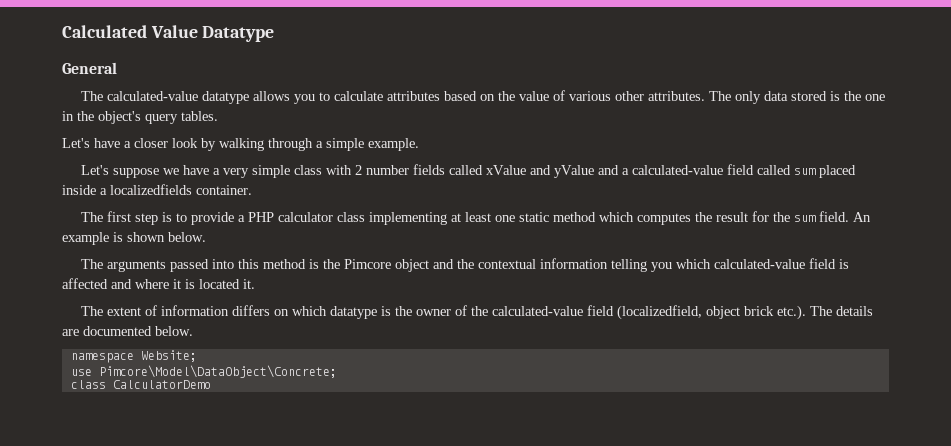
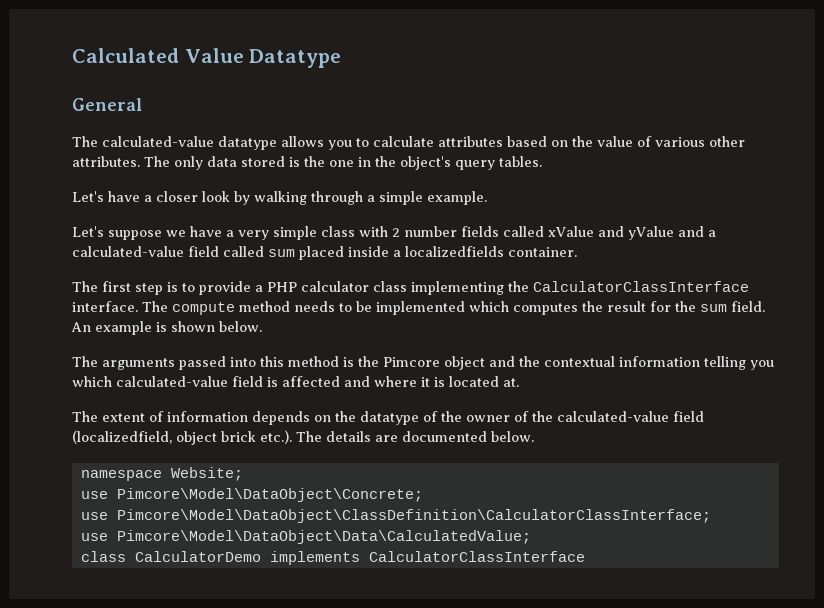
- The first step is to provide a PHP calculator class implementing at least one static method which computes the result for the sum field.
+ The first step is to provide a PHP calculator class implementing the CalculatorClassInterface interface. The compute method needs to be implemented which computes the result for the sum field.
- The arguments passed into this method is the Pimcore object and the contextual information telling you which calculated-value field is affected and where it is located it.
+ The arguments passed into this method is the Pimcore object and the contextual information telling you which calculated-value field is affected and where it is located at.
- The extent of information differs on which datatype is the owner of the calculated-value field (localizedfield, object brick etc.). The details are documented below.
+ The extent of information depends on the datatype of the owner of the calculated-value field (localizedfield, object brick etc.). The details are documented below.
+ use Pimcore\Model\DataObject\ClassDefinition\CalculatorClassInterface;
+ use Pimcore\Model\DataObject\Data\CalculatedValue;
- class CalculatorDemo
+ class CalculatorDemo implements CalculatorClassInterface

